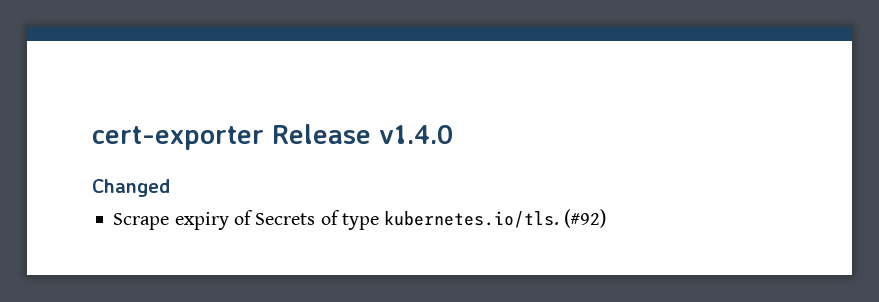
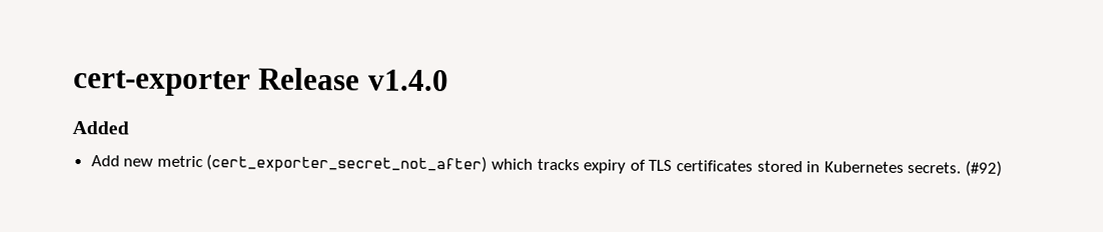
- Changed
- Scrape expiry of Secrets of type kubernetes.io/tls. (#92)
+ Added
+ Add new metric (cert_exporter_secret_not_after) which tracks expiry of TLS certificates stored in Kubernetes secrets. (#92)

